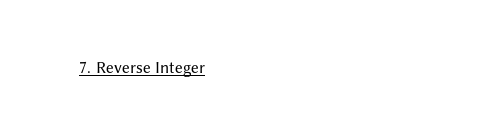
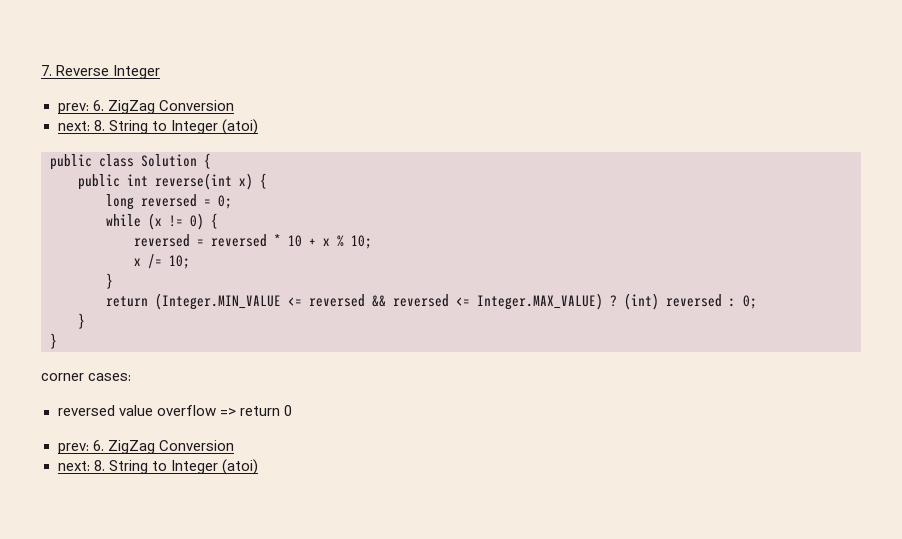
  7. Reverse Integer
+ prev: 6. ZigZag Conversion
+ next: 8. String to Integer (atoi)
+ public class Solution {
+ public int reverse(int x) {
+ long reversed = 0;
+ while (x != 0) {
+ reversed = reversed * 10 + x % 10;
+ x /= 10;
+ }
+ return (Integer.MIN_VALUE <= reversed && reversed <= Integer.MAX_VALUE) ? (int) reversed : 0;
+ }
+ }
+ corner cases:
+ reversed value overflow => return 0
+ prev: 6. ZigZag Conversion
+ next: 8. String to Integer (atoi)

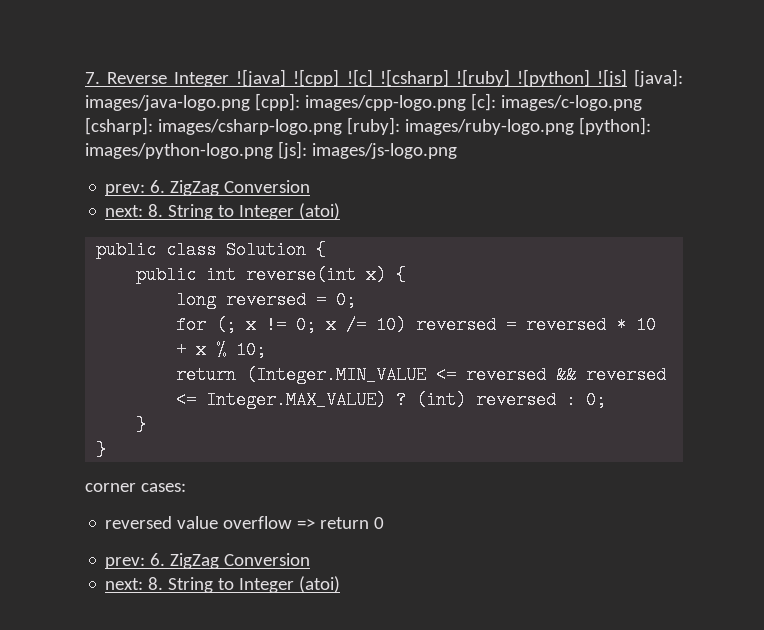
- 7. Reverse Integer
+ 7. Reverse Integer ![java] ![cpp] ![c] ![csharp] ![ruby] ![python] ![js] [java]: images/java-logo.png [cpp]: images/cpp-logo.png [c]: images/c-logo.png [csharp]: images/csharp-logo.png [ruby]: images/ruby-logo.png [python]: images/python-logo.png [js]: images/js-logo.png
- while (x != 0) {
- reversed = reversed * 10 + x % 10;
+ for (; x != 0; x /= 10) reversed = reversed * 10 + x % 10;
- x /= 10;
- }

